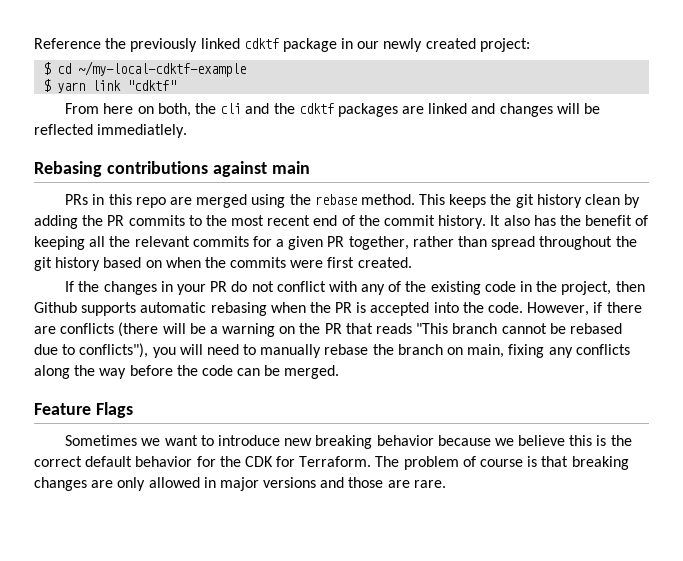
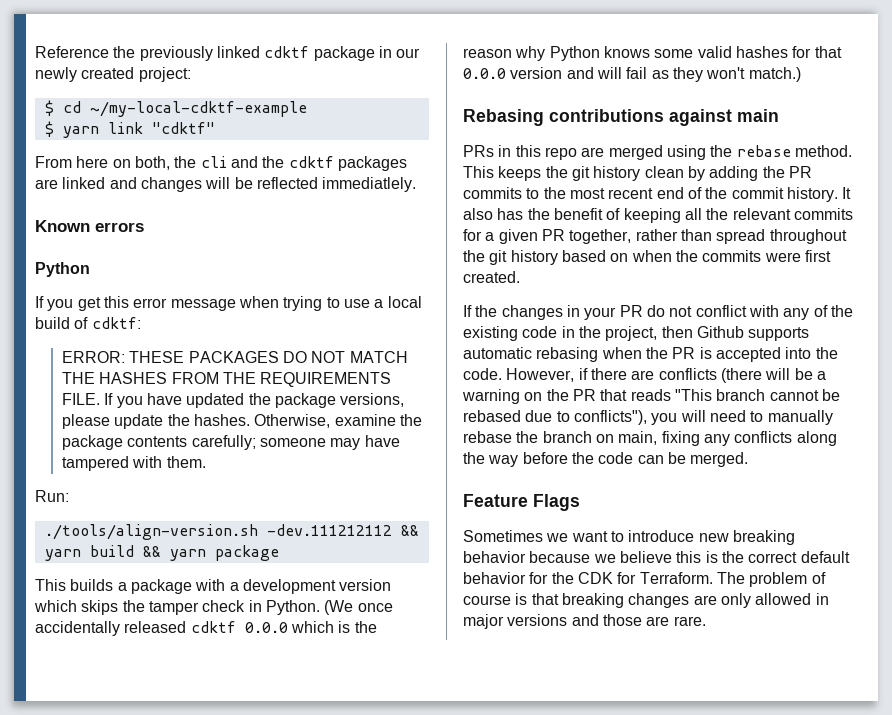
+ Known errors
+ Python
+ If you get this error message when trying to use a local build of cdktf:
+ ERROR: THESE PACKAGES DO NOT MATCH THE HASHES FROM THE REQUIREMENTS FILE. If you have updated the package versions, please update the hashes. Otherwise, examine the package contents carefully; someone may have tampered with them.
+ Run:
+ ./tools/align-version.sh -dev.111212112 && yarn build && yarn package
+ This builds a package with a development version which skips the tamper check in Python. (We once accidentally released cdktf 0.0.0 which is the reason why Python knows some valid hashes for that 0.0.0 version and will fail as they won't match.)

